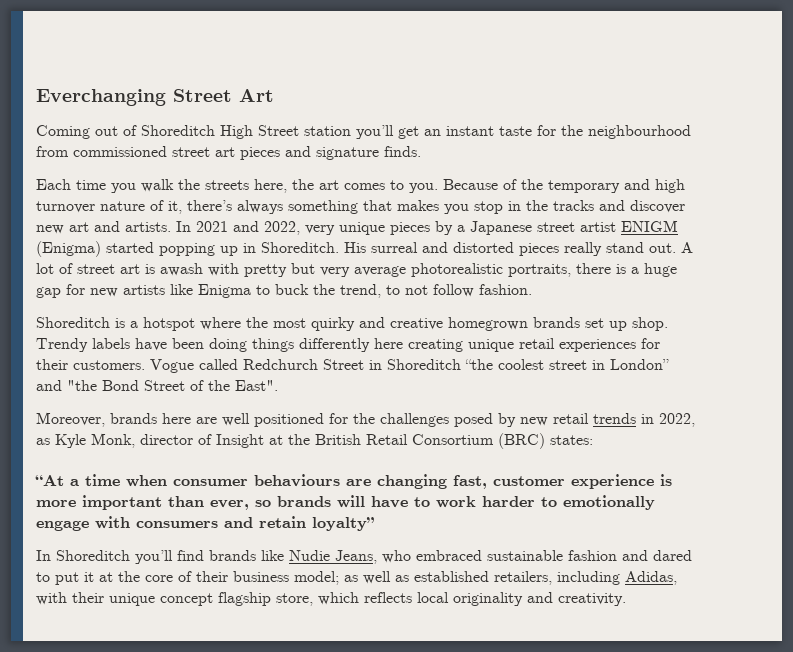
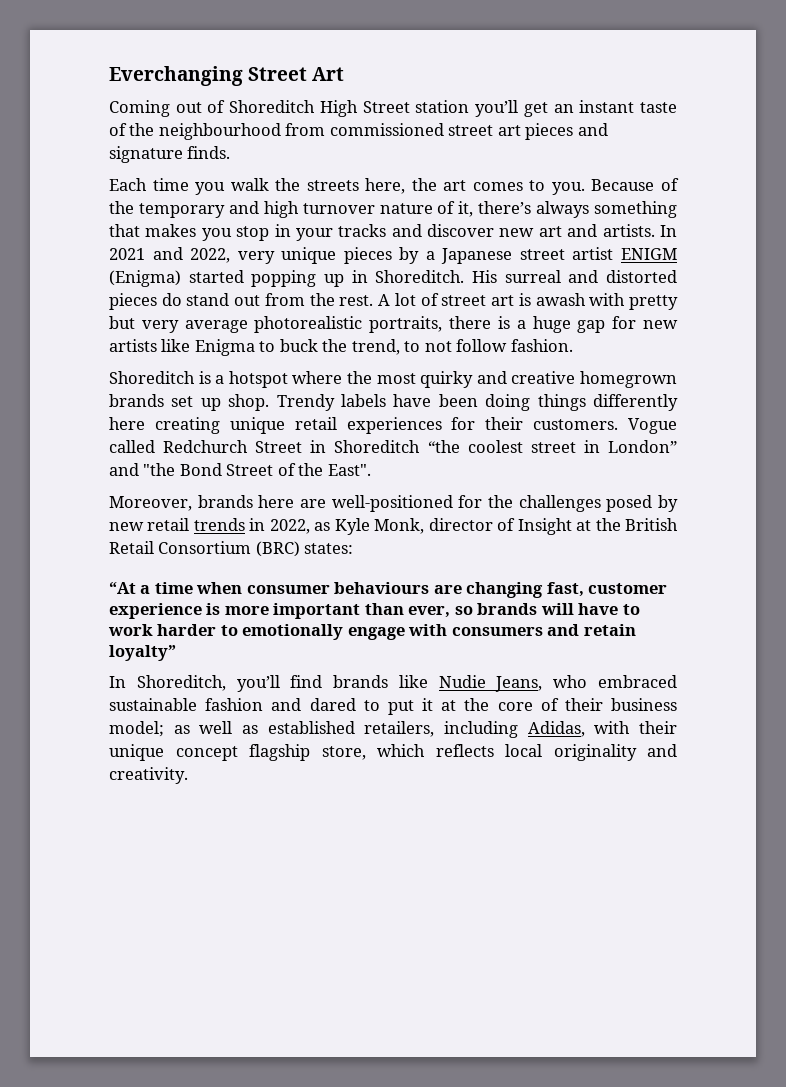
- Coming out of Shoreditch High Street station you’ll get an instant taste for the neighbourhood from commissioned street art pieces and signature finds.
+ Coming out of Shoreditch High Street station you’ll get an instant taste of the neighbourhood from commissioned street art pieces and signature finds.
- Because of the temporary and high turnover nature of it, there’s always something that makes you stop in the tracks and discover new art and artists.
+ Because of the temporary and high turnover nature of it, there’s always something that makes you stop in your tracks and discover new art and artists.
- His surreal and distorted pieces really stand out.
+ His surreal and distorted pieces do stand out from the rest.
- Moreover, brands here are well positioned for the challenges posed by new retail trends in 2022, as Kyle Monk, director of Insight at the British Retail Consortium (BRC) states:
+ Moreover, brands here are well-positioned for the challenges posed by new retail trends in 2022, as Kyle Monk, director of Insight at the British Retail Consortium (BRC) states:
- In Shoreditch you’ll find brands like Nudie Jeans, who embraced sustainable fashion and dared to put it at the core of their business model; as well as established retailers, including Adidas, with their unique concept flagship store, which reflects local originality and creativity.
+ In Shoreditch, you’ll find brands like Nudie Jeans, who embraced sustainable fashion and dared to put it at the core of their business model; as well as established retailers, including Adidas, with their unique concept flagship store, which reflects local originality and creativity.

